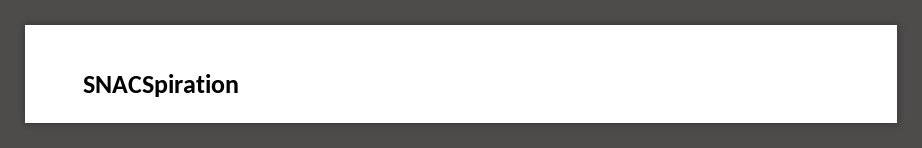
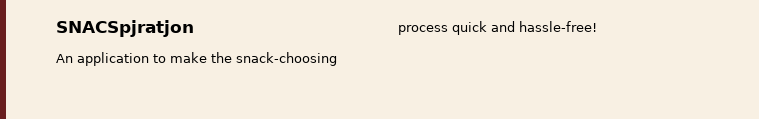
- SNACSpiration
+ SNACSpjratjon
+ An application to make the snack-choosing process quick and hassle-free!

